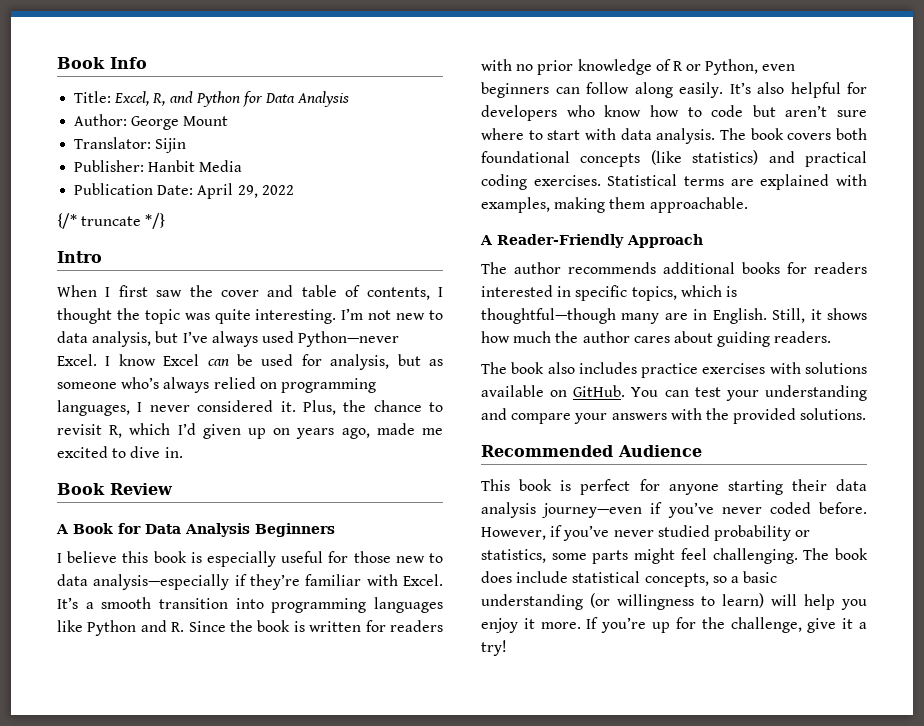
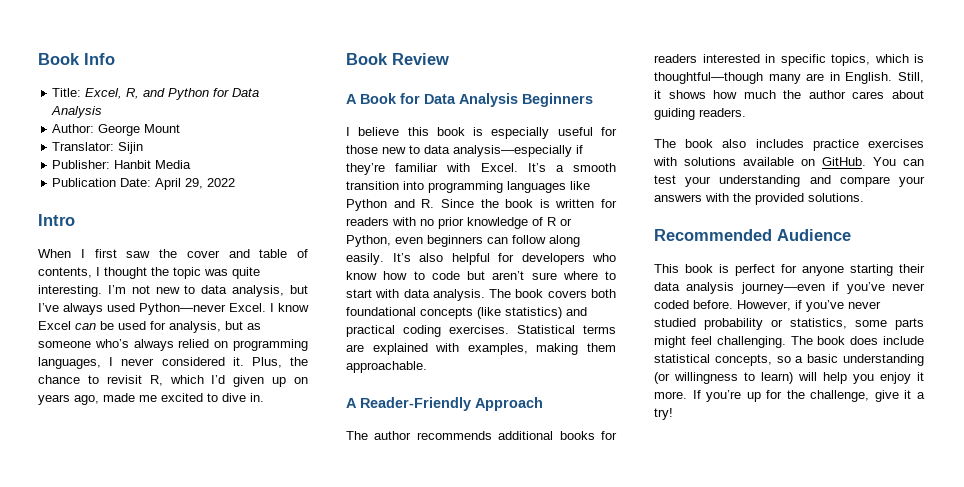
- {/* truncate */}

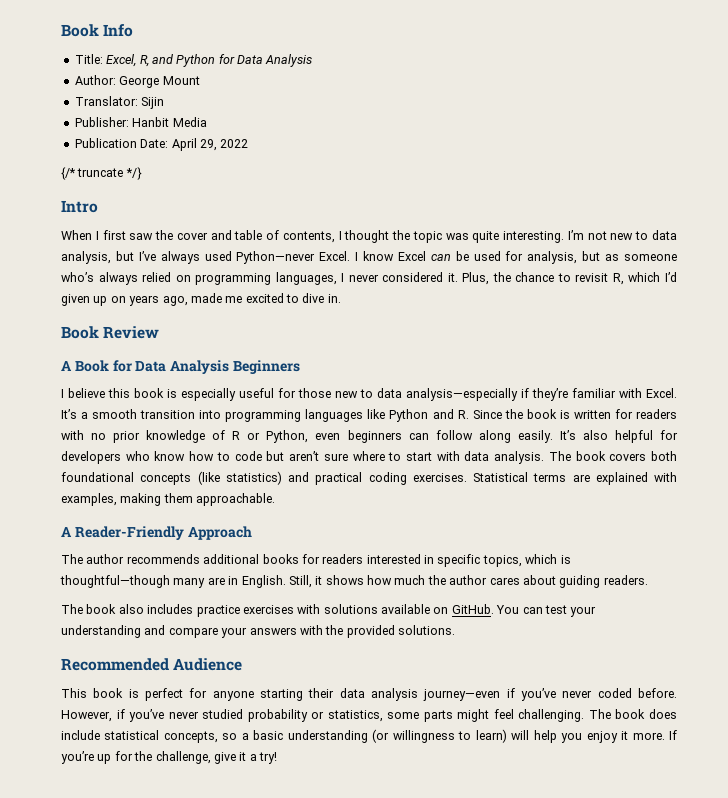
+ {/* truncate */}

